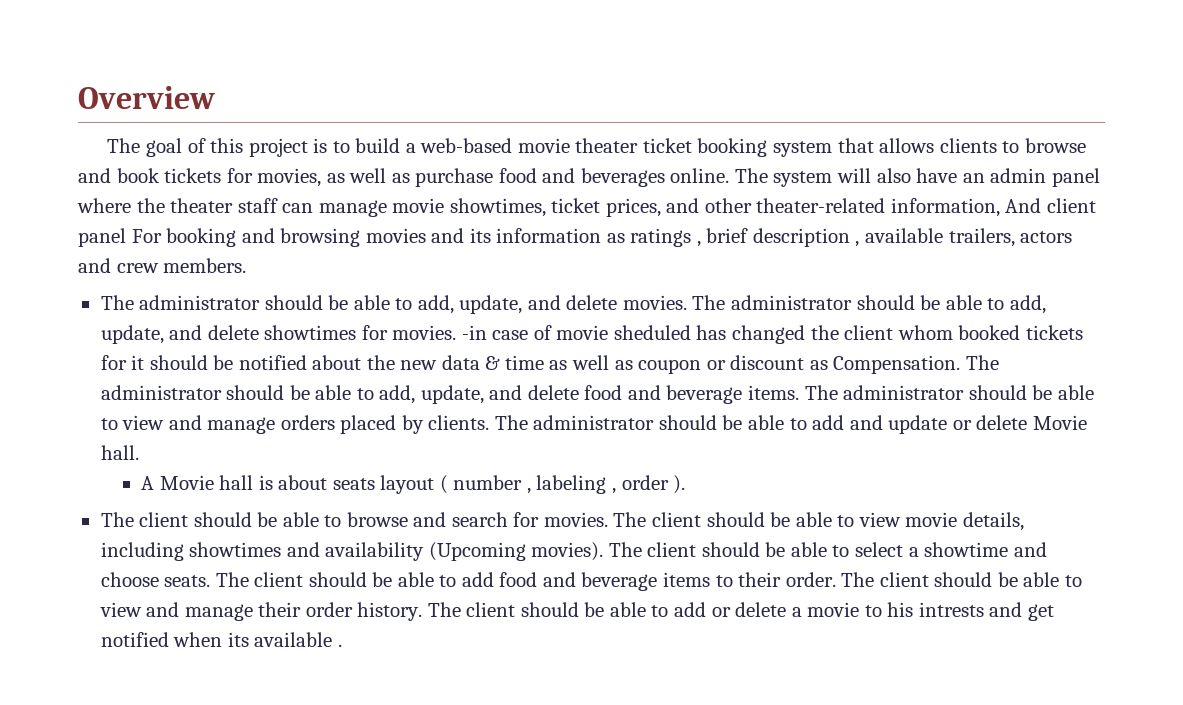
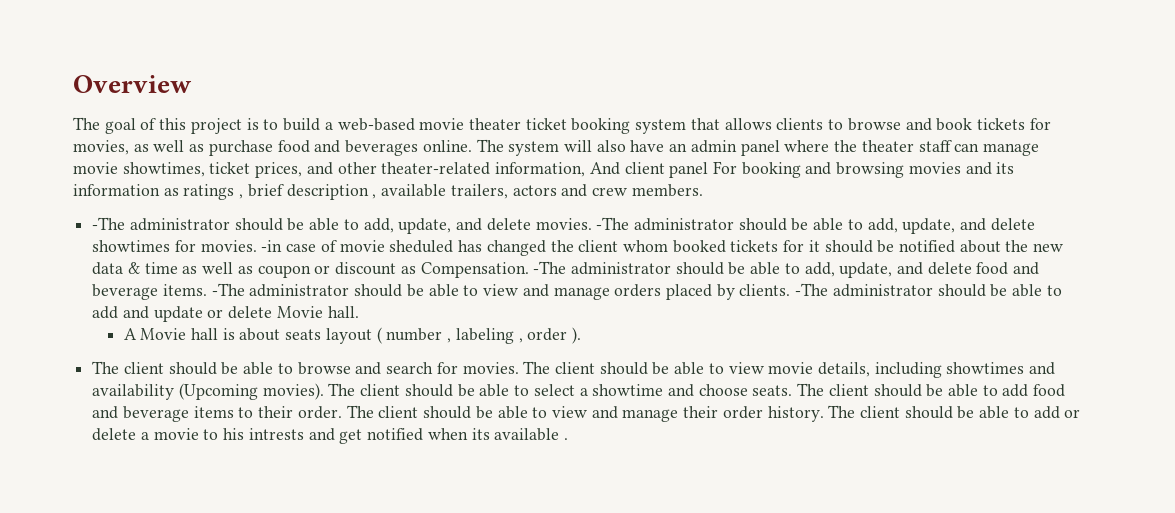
- The administrator should be able to add, update, and delete movies.
+ -The administrator should be able to add, update, and delete movies.
- The administrator should be able to add, update, and delete showtimes for movies.
+ -The administrator should be able to add, update, and delete showtimes for movies.
- The administrator should be able to add, update, and delete food and beverage items.
+ -The administrator should be able to add, update, and delete food and beverage items.
- The administrator should be able to view and manage orders placed by clients.
+ -The administrator should be able to view and manage orders placed by clients.
- The administrator should be able to add and update or delete Movie hall.
+ -The administrator should be able to add and update or delete Movie hall.

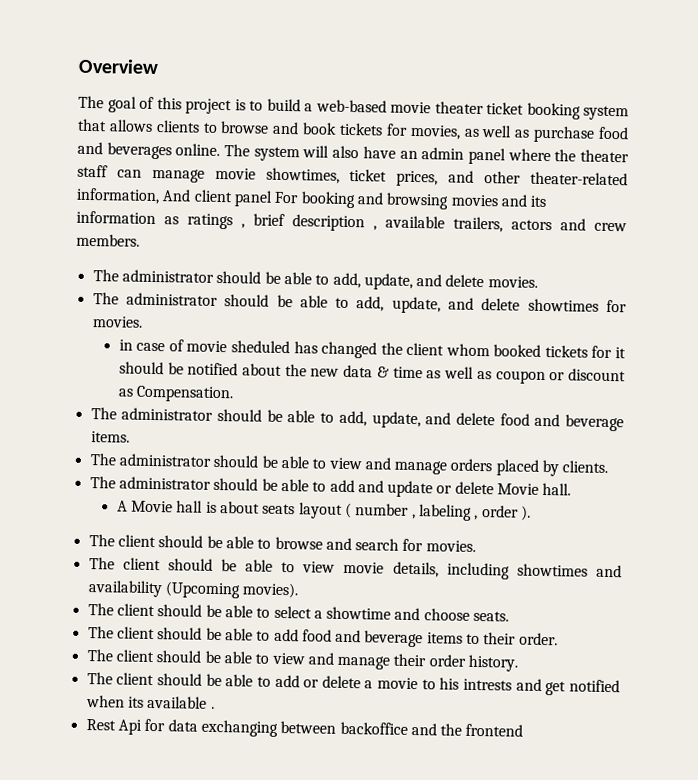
- -The administrator should be able to add, update, and delete movies. -The administrator should be able to add, update, and delete showtimes for movies. -in case of movie sheduled has changed the client whom booked tickets for it should be notified about the new data & time as well as coupon or discount as Compensation. -The administrator should be able to add, update, and delete food and beverage items. -The administrator should be able to view and manage orders placed by clients. -The administrator should be able to add and update or delete Movie hall.
+ The administrator should be able to add, update, and delete movies.
+ The administrator should be able to add, update, and delete showtimes for movies.
+ in case of movie sheduled has changed the client whom booked tickets for it should be notified about the new data & time as well as coupon or discount as Compensation.
+ The administrator should be able to add, update, and delete food and beverage items.
+ The administrator should be able to view and manage orders placed by clients.
+ The administrator should be able to add and update or delete Movie hall.
- The client should be able to browse and search for movies. The client should be able to view movie details, including showtimes and availability (Upcoming movies). The client should be able to select a showtime and choose seats. The client should be able to add food and beverage items to their order. The client should be able to view and manage their order history. The client should be able to add or delete a movie to his intrests and get notified when its available .
+ The client should be able to browse and search for movies.
+ The client should be able to view movie details, including showtimes and availability (Upcoming movies).
+ The client should be able to select a showtime and choose seats.
+ The client should be able to add food and beverage items to their order.
+ The client should be able to view and manage their order history.
+ The client should be able to add or delete a movie to his intrests and get notified when its available .
+ Rest Api for data exchanging between backoffice and the frontend

